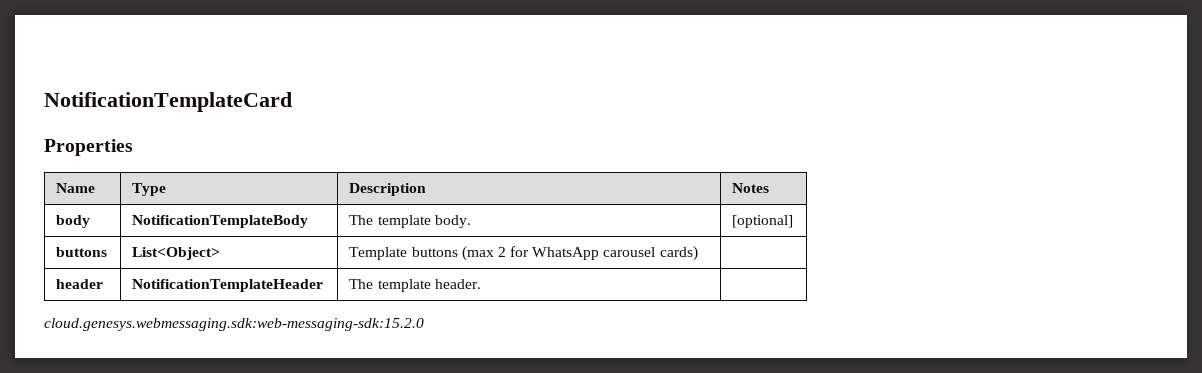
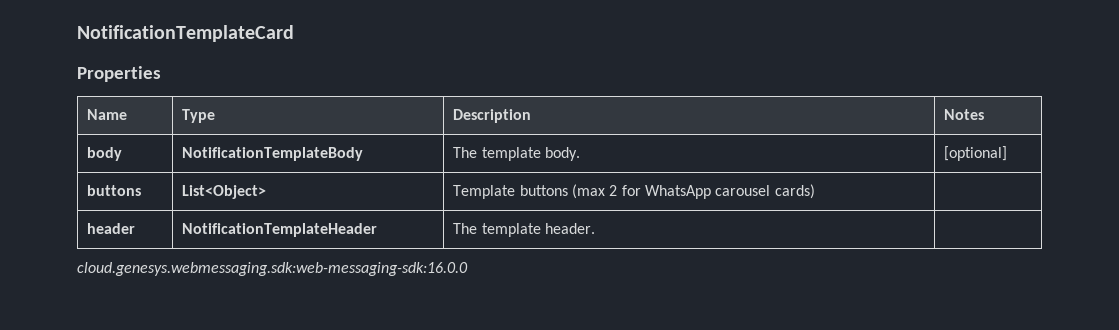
- cloud.genesys.webmessaging.sdk:web-messaging-sdk:15.2.0
+ cloud.genesys.webmessaging.sdk:web-messaging-sdk:16.0.0

